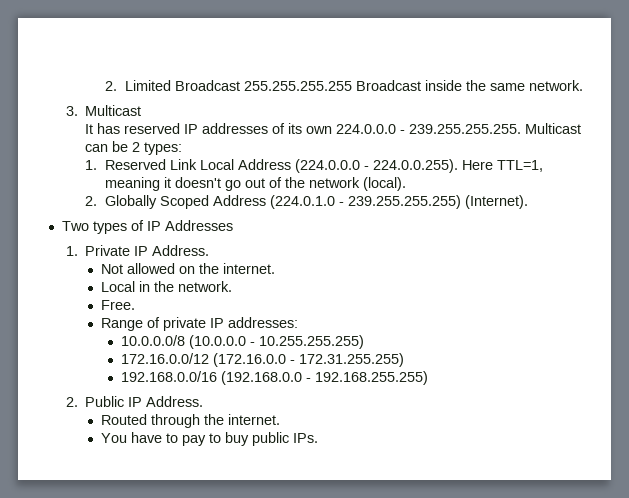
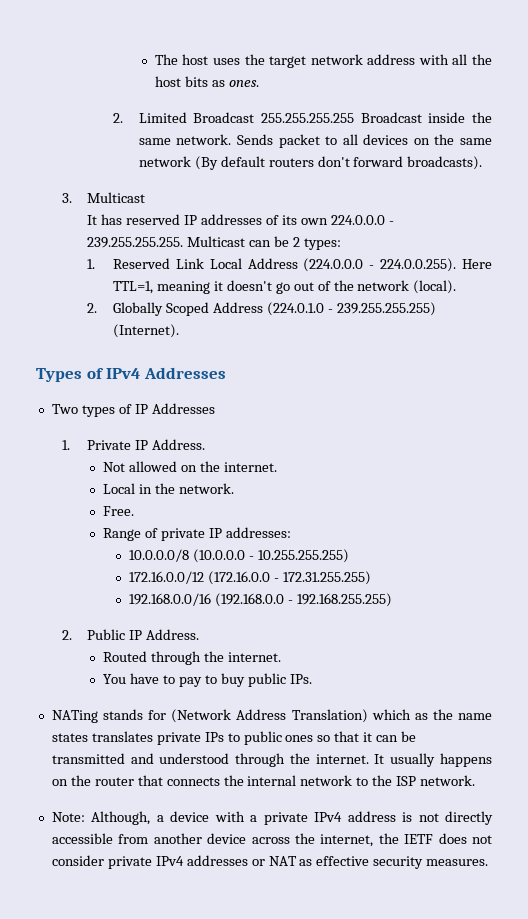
+ The host uses the target network address with all the host bits as ones.
+ Sends packet to all devices on the same network (By default routers don't forward broadcasts).
+ Types of IPv4 Addresses
+ NATing stands for (Network Address Translation) which as the name states translates private IPs to public ones so that it can be transmitted and understood through the internet. It usually happens on the router that connects the internal network to the ISP network.
+ Note: Although, a device with a private IPv4 address is not directly accessible from another device across the internet, the IETF does not consider private IPv4 addresses or NAT as effective security measures.

